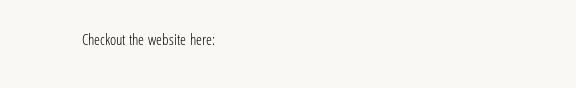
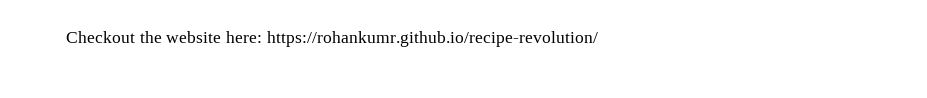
- Checkout the website here:
+ Checkout the website here: https://rohankumr.github.io/recipe-revolution/

